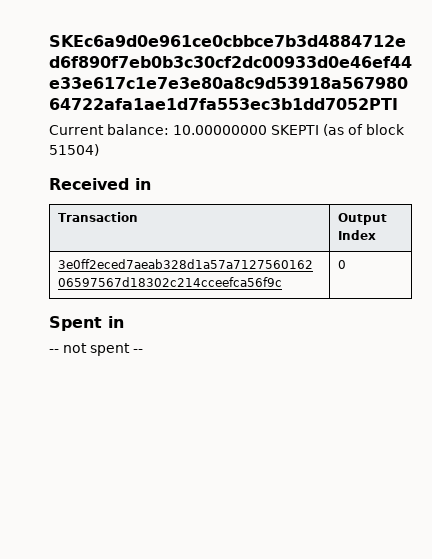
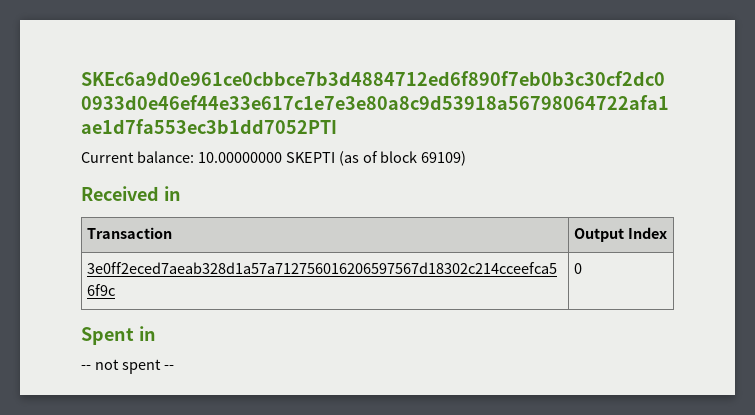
- Current balance: 10.00000000 SKEPTI (as of block 51504)
+ Current balance: 10.00000000 SKEPTI (as of block 69109)

